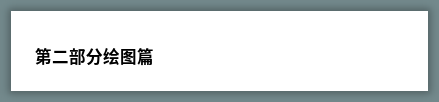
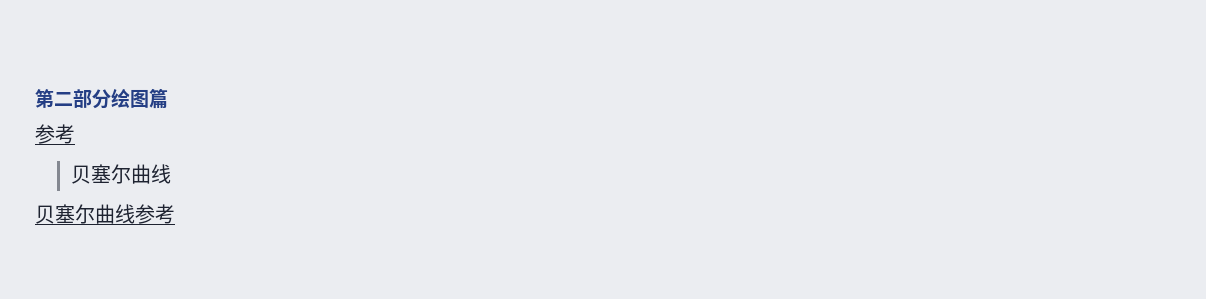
  第二部分绘图篇
+ 参考
+ 贝塞尔曲线
+ 贝塞尔曲线参考

